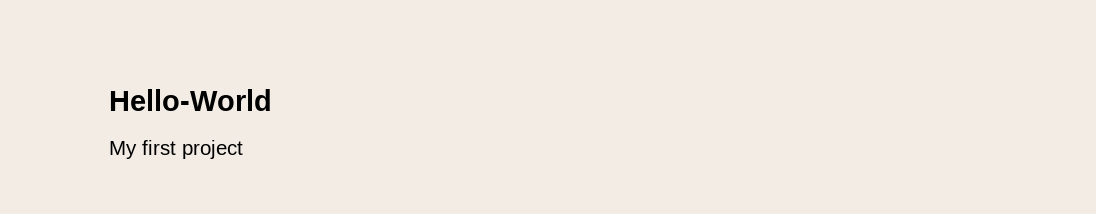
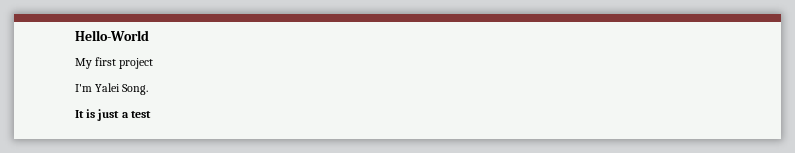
+ I'm Yalei Song.
+ It is just a test

